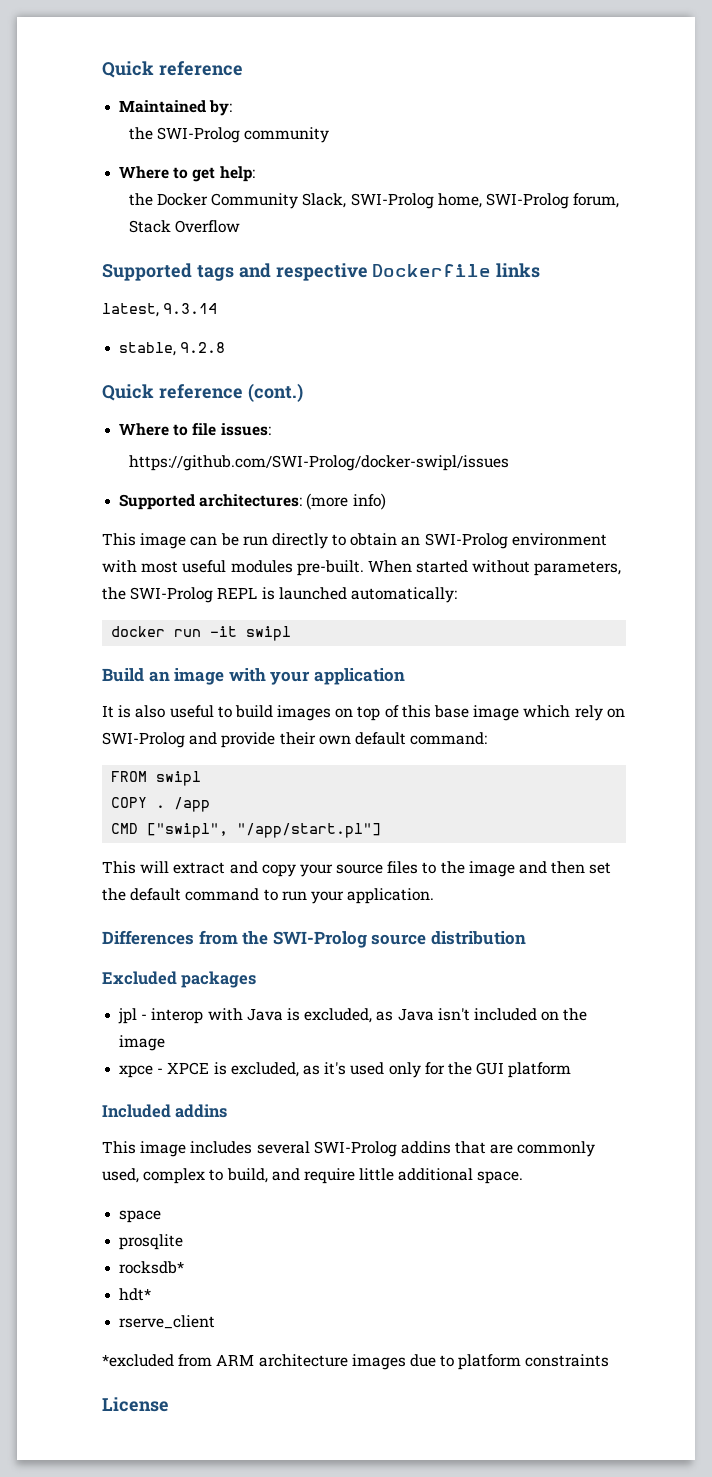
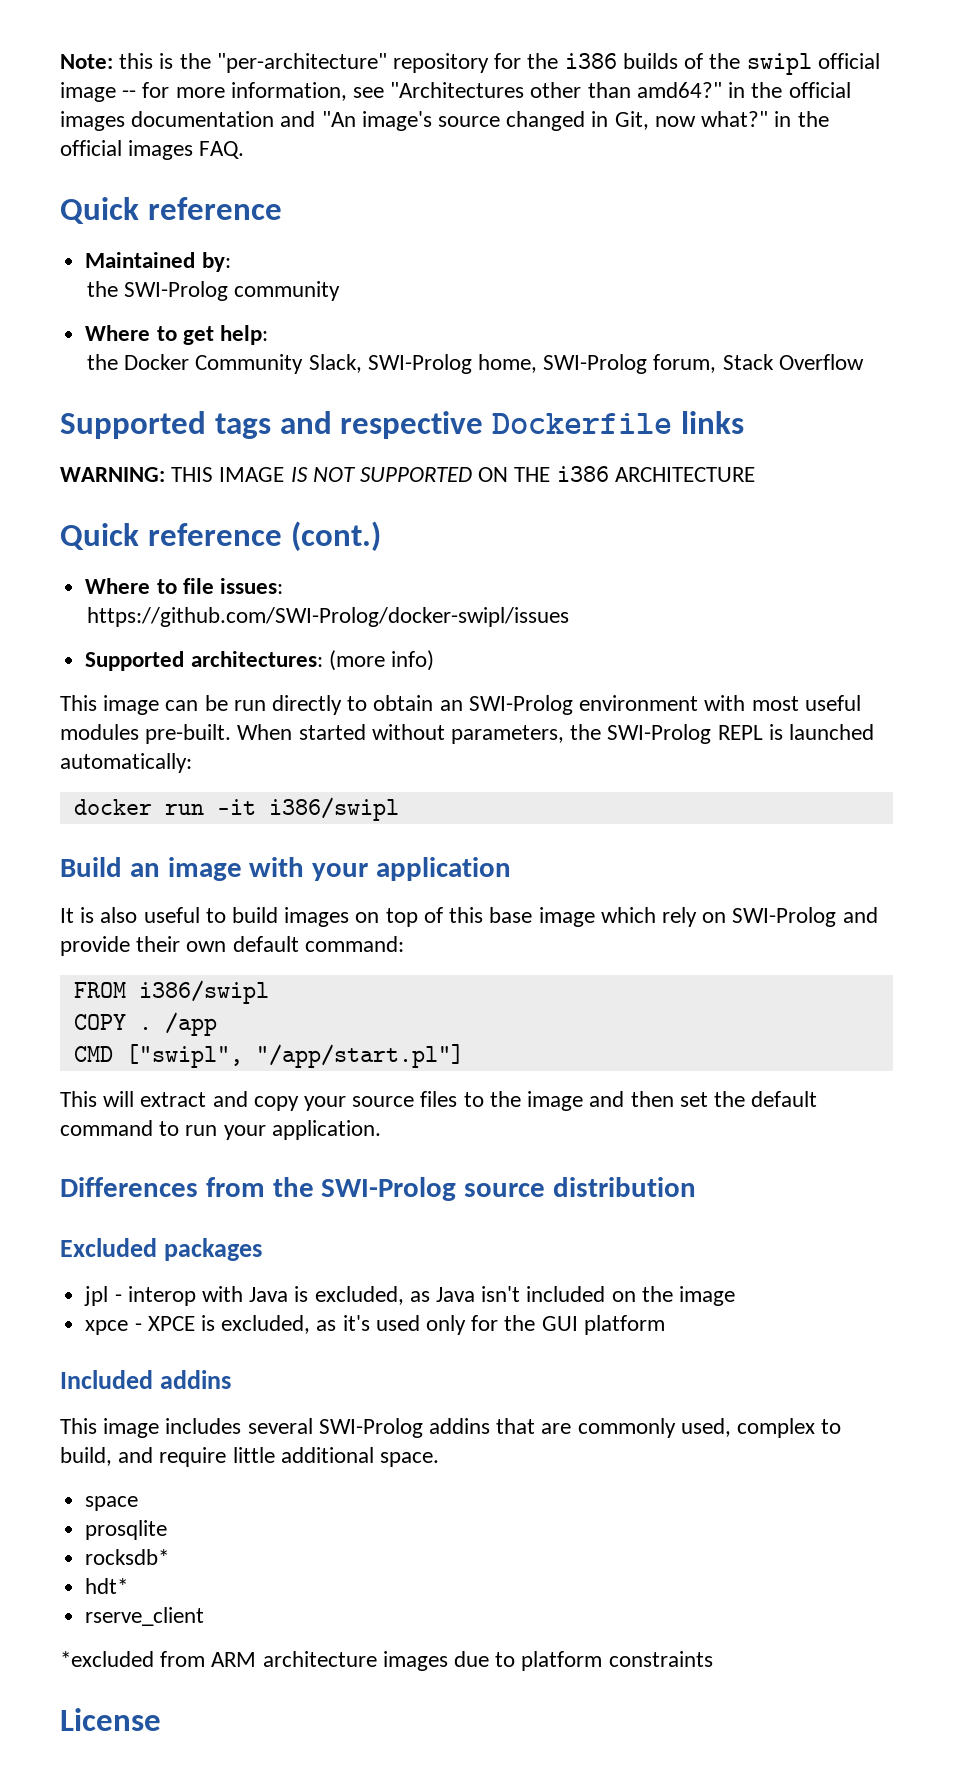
+ Note: this is the "per-architecture" repository for the i386 builds of the swipl official image -- for more information, see "Architectures other than amd64?" in the official images documentation and "An image's source changed in Git, now what?" in the official images FAQ.
- latest, 9.3.14
- stable, 9.2.8
+ WARNING: THIS IMAGE IS NOT SUPPORTED ON THE i386 ARCHITECTURE
- docker run -it swipl
+ docker run -it i386/swipl
- FROM swipl
+ FROM i386/swipl

